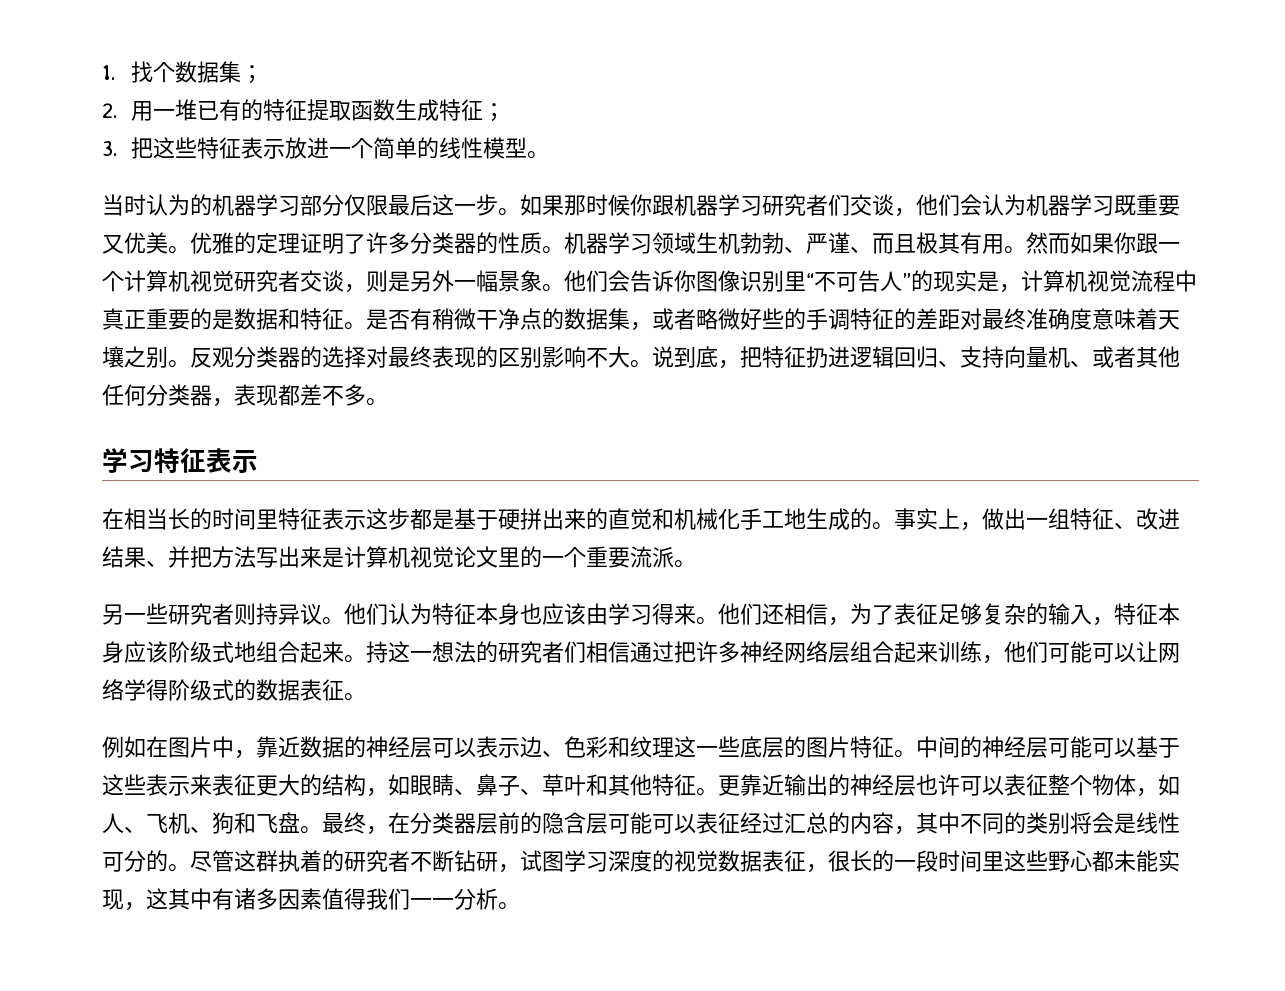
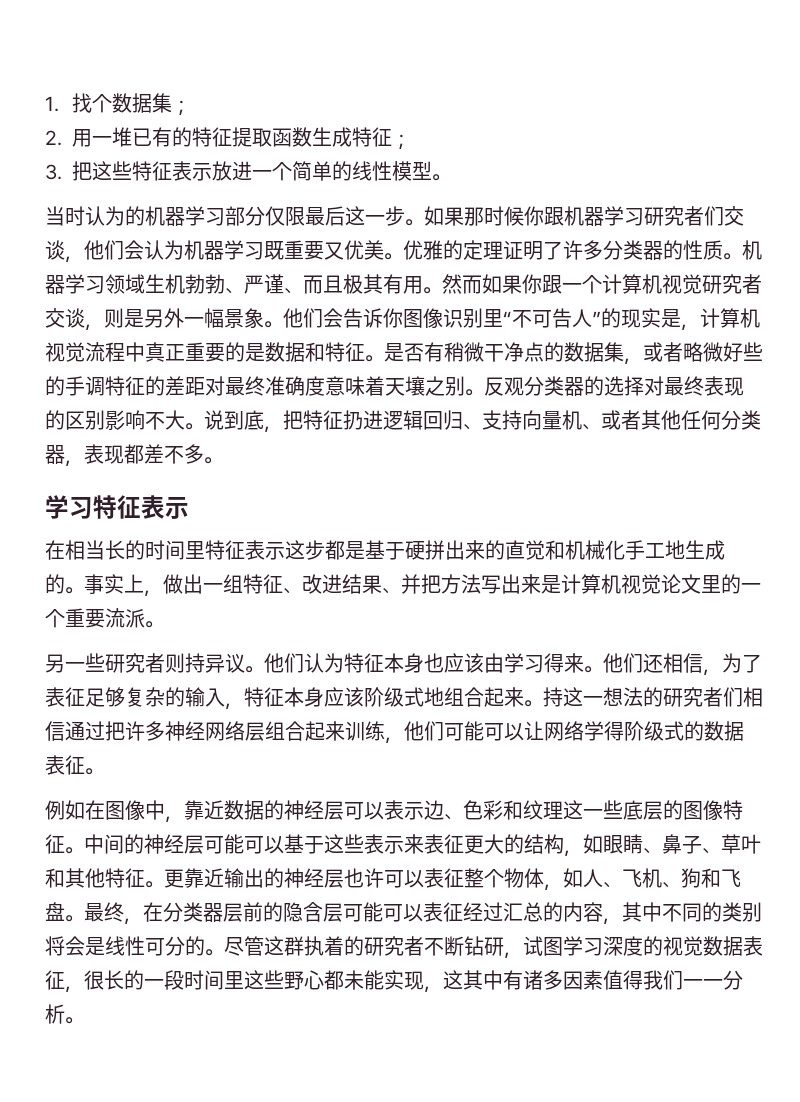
- 例如在图片中，靠近数据的神经层可以表示边、色彩和纹理这一些底层的图片特征。
+ 例如在图像中，靠近数据的神经层可以表示边、色彩和纹理这一些底层的图像特征。

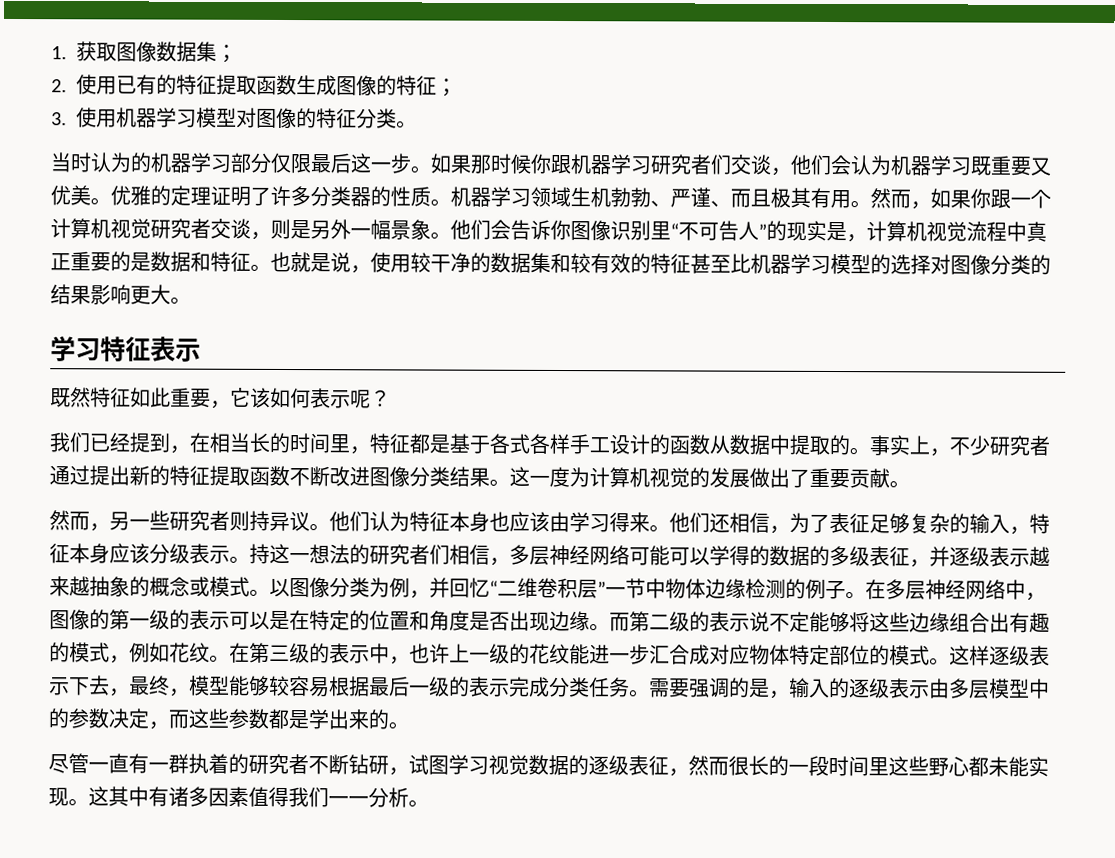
- 1.找个数据集；
+ 1.获取图像数据集；
- 2.用一堆已有的特征提取函数生成特征；
+ 2.使用已有的特征提取函数生成图像的特征；
- 3.把这些特征表示放进一个简单的线性模型。
+ 3.使用机器学习模型对图像的特征分类。
- 然而如果你跟一个计算机视觉研究者交谈，则是另外一幅景象。
+ 然而，如果你跟一个计算机视觉研究者交谈，则是另外一幅景象。
- 是否有稍微干净点的数据集，或者略微好些的手调特征的差距对最终准确度意味着天壤之别。反观分类器的选择对最终表现的区别影响不大。说到底，把特征扔进逻辑回归、支持向量机、或者其他任何分类器，表现都差不多。
+ 也就是说，使用较干净的数据集和较有效的特征甚至比机器学习模型的选择对图像分类的结果影响更大。
  学习特征表示
- 在相当长的时间里特征表示这步都是基于硬拼出来的直觉和机械化手工地生成的。事实上，做出一组特征、改进结果、并把方法写出来是计算机视觉论文里的一个重要流派。
- 另一些研究者则持异议。
+ 既然特征如此重要，它该如何表示呢？
+ 我们已经提到，在相当长的时间里，特征都是基于各式各样手工设计的函数从数据中提取的。事实上，不少研究者通过提出新的特征提取函数不断改进图像分类结果。这一度为计算机视觉的发展做出了重要贡献。
+ 然而，另一些研究者则持异议。
- 他们还相信，为了表征足够复杂的输入，特征本身应该阶级式地组合起来。
+ 他们还相信，为了表征足够复杂的输入，特征本身应该分级表示。
- 持这一想法的研究者们相信通过把许多神经网络层组合起来训练，他们可能可以让网络学得阶级式的数据表征。
- 例如在图像中，靠近数据的神经层可以表示边、色彩和纹理这一些底层的图像特征。中间的神经层可能可以基于这些表示来表征更大的结构，如眼睛、鼻子、草叶和其他特征。更靠近输出的神经层也许可以表征整个物体，如人、飞机、狗和飞盘。最终，在分类器层前的隐含层可能可以表征经过汇总的内容，其中不同的类别将会是线性可分的。尽管这群执着的研究者不断钻研，试图学习深度的视觉数据表征，很长的一段时间里这些野心都未能实现，这其中有诸多因素值得我们一一分析。
+ 持这一想法的研究者们相信，多层神经网络可能可以学得的数据的多级表征，并逐级表示越来越抽象的概念或模式。以图像分类为例，并回忆“二维卷积层”一节中物体边缘检测的例子。在多层神经网络中，图像的第一级的表示可以是在特定的位置和⻆度是否出现边缘。而第二级的表示说不定能够将这些边缘组合出有趣的模式，例如花纹。在第三级的表示中，也许上一级的花纹能进一步汇合成对应物体特定部位的模式。这样逐级表示下去，最终，模型能够较容易根据最后一级的表示完成分类任务。需要强调的是，输入的逐级表示由多层模型中的参数决定，而这些参数都是学出来的。
+ 尽管一直有一群执着的研究者不断钻研，试图学习视觉数据的逐级表征，然而很长的一段时间里这些野心都未能实现。这其中有诸多因素值得我们一一分析。

